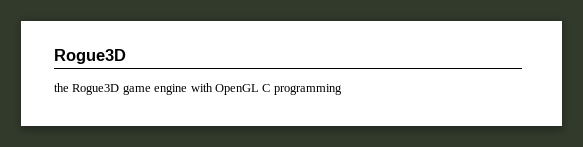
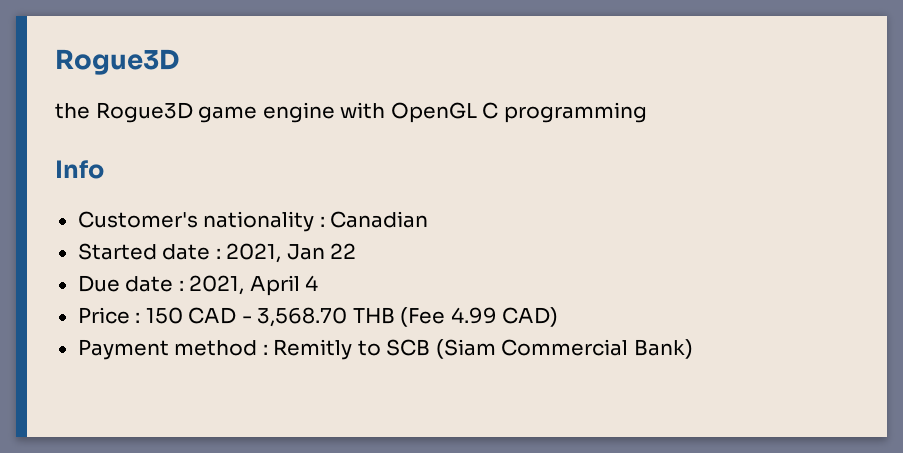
+ Info
+ Customer's nationality : Canadian
+ Started date : 2021, Jan 22
+ Due date : 2021, April 4
+ Price : 150 CAD - 3,568.70 THB (Fee 4.99 CAD)
+ Payment method : Remitly to SCB (Siam Commercial Bank)

